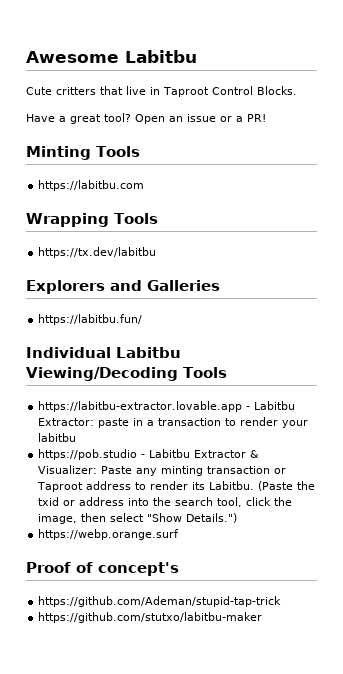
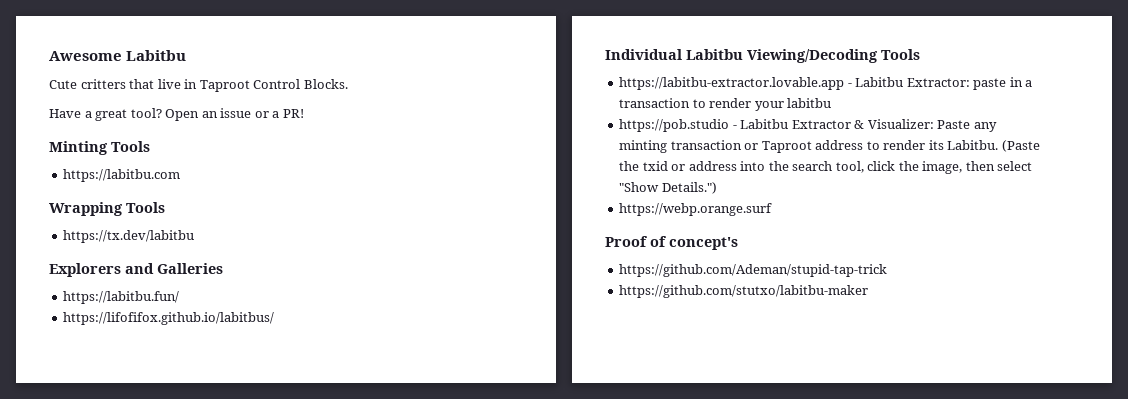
+ https://lifofifox.github.io/labitbus/

